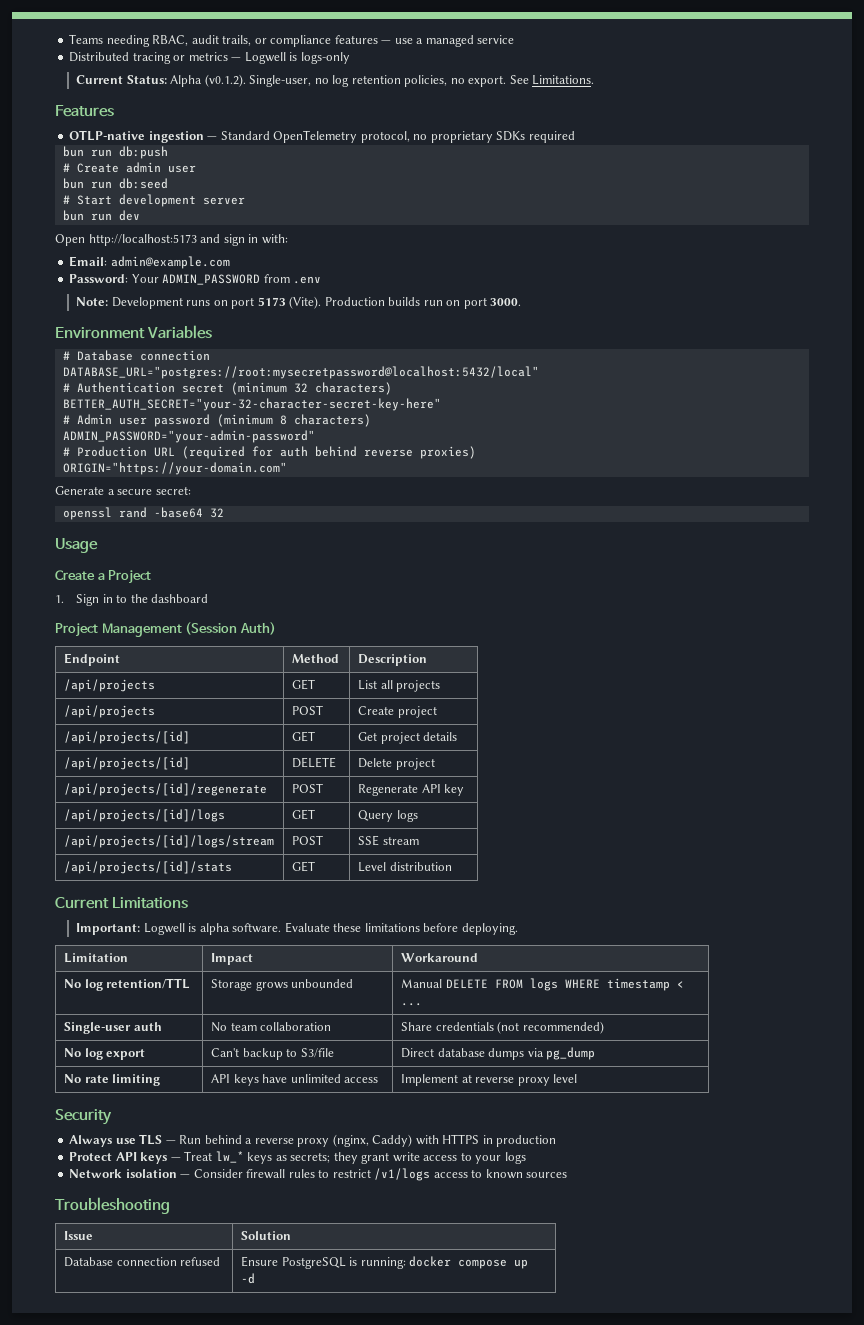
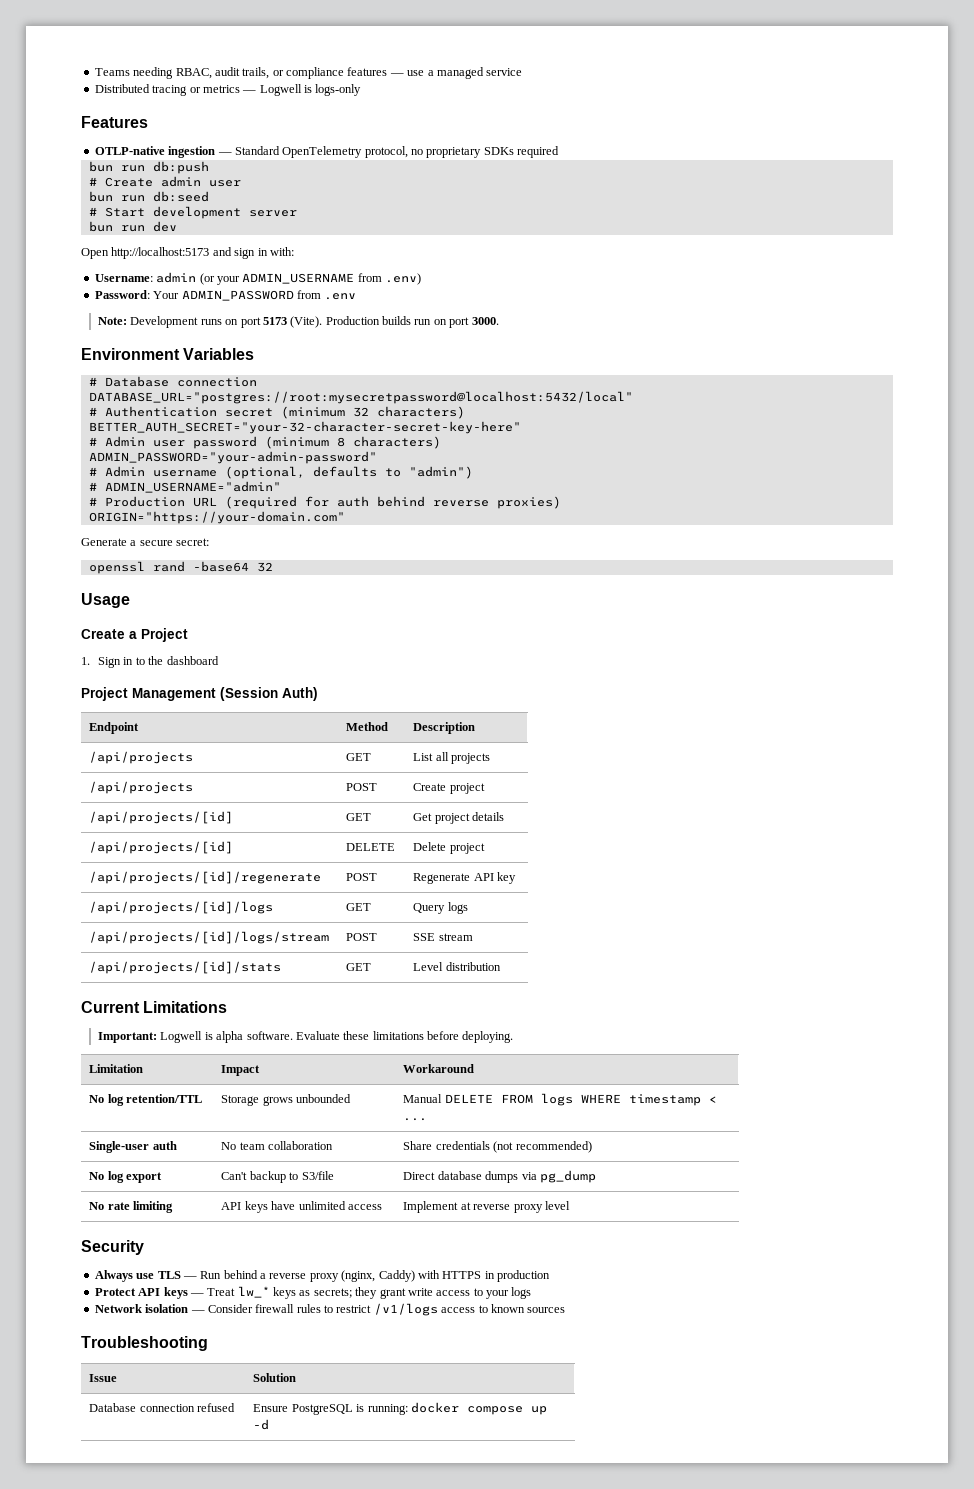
- Current Status: Alpha (v0.1.2). Single-user, no log retention policies, no export. See Limitations.
- Email: admin@example.com
+ Username: admin (or your ADMIN_USERNAME from .env)
+ # Admin username (optional, defaults to "admin")
+ # ADMIN_USERNAME="admin"

